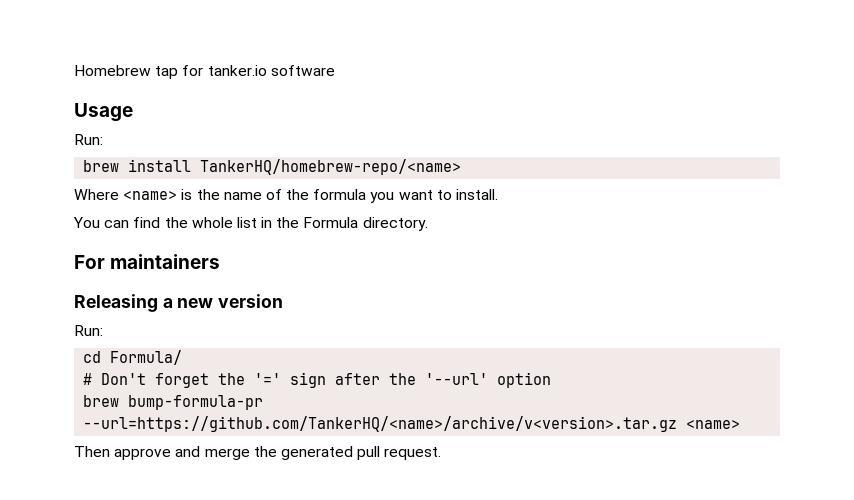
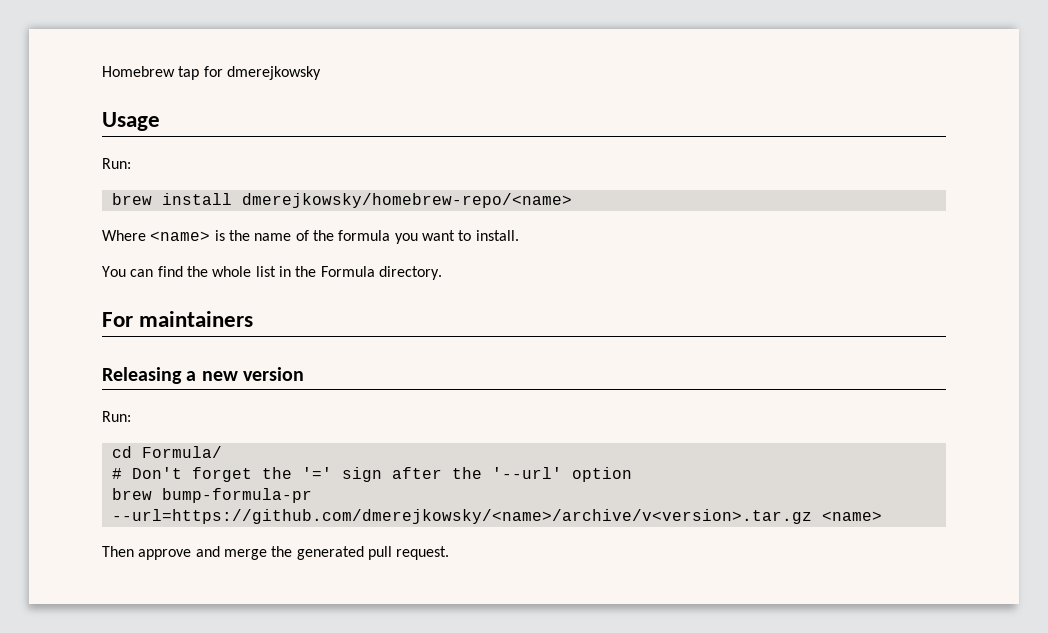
- Homebrew tap for tanker.io software
+ Homebrew tap for dmerejkowsky
- brew install TankerHQ/homebrew-repo/<name>
+ brew install dmerejkowsky/homebrew-repo/<name>
- brew bump-formula-pr --url=https://github.com/TankerHQ/<name>/archive/v<version>.tar.gz <name>
+ brew bump-formula-pr --url=https://github.com/dmerejkowsky/<name>/archive/v<version>.tar.gz <name>

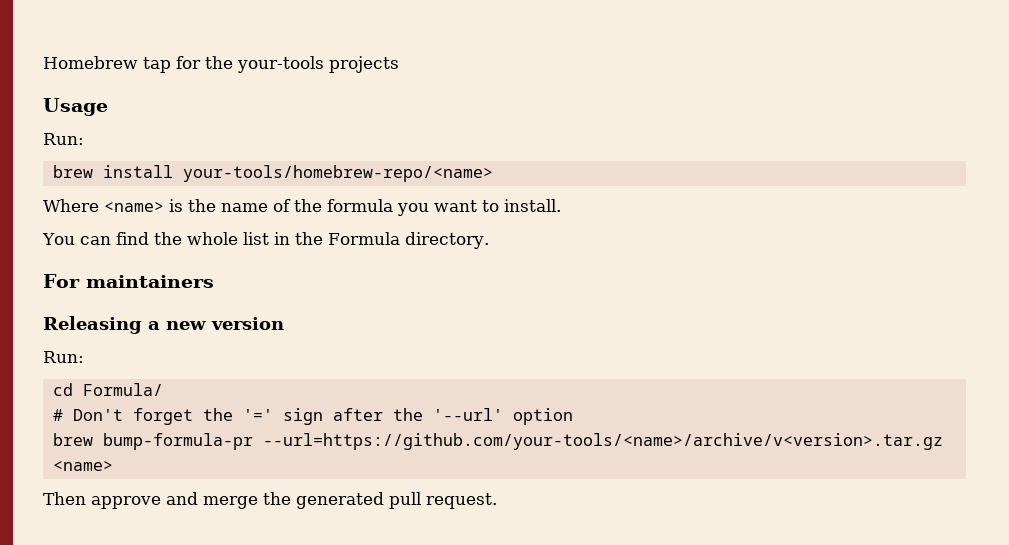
- Homebrew tap for dmerejkowsky
+ Homebrew tap for the your-tools projects
- brew install dmerejkowsky/homebrew-repo/<name>
+ brew install your-tools/homebrew-repo/<name>
- brew bump-formula-pr --url=https://github.com/dmerejkowsky/<name>/archive/v<version>.tar.gz <name>
+ brew bump-formula-pr --url=https://github.com/your-tools/<name>/archive/v<version>.tar.gz <name>

